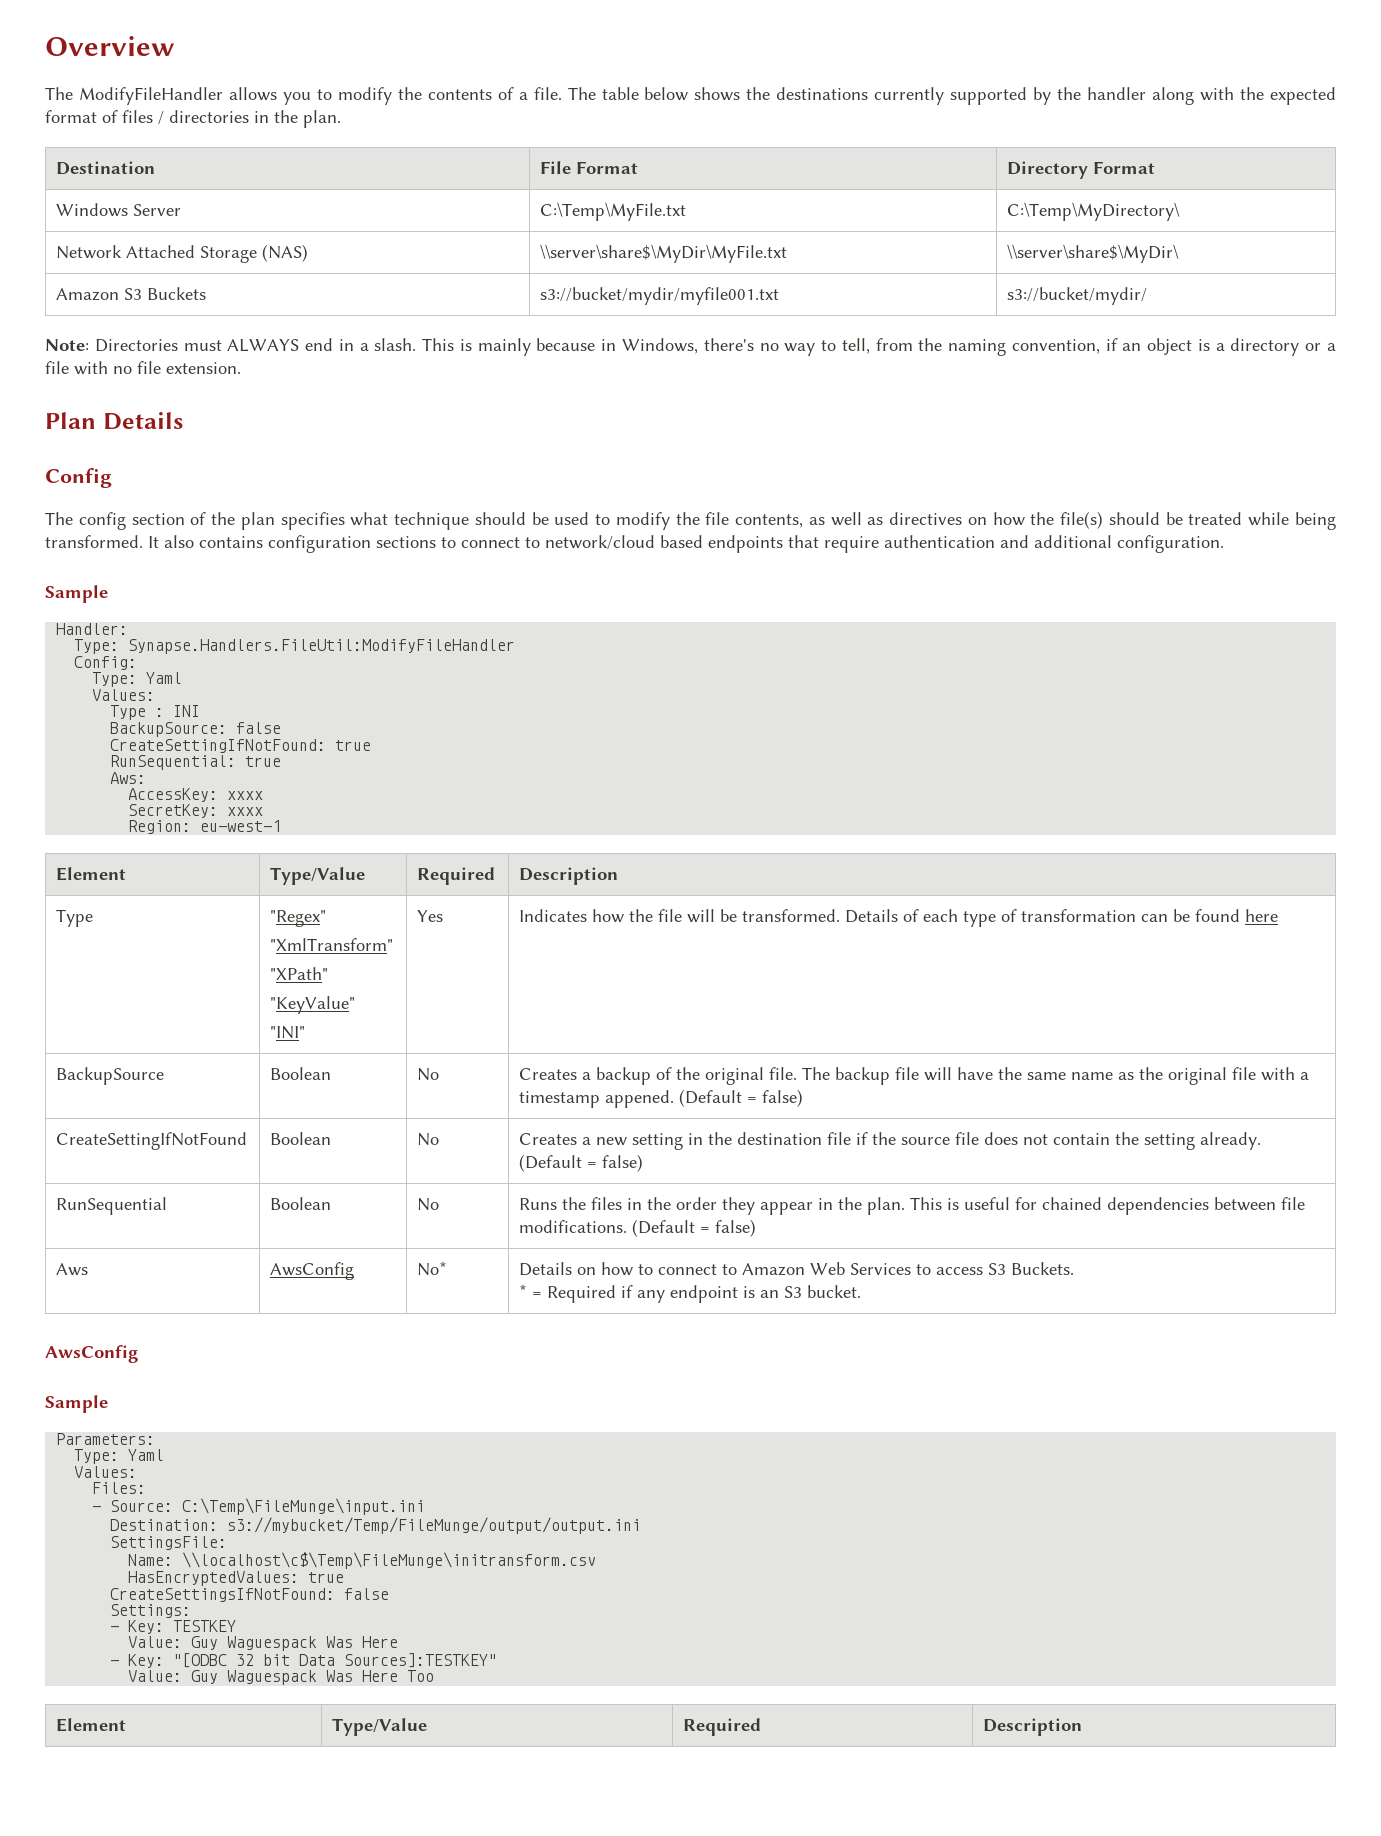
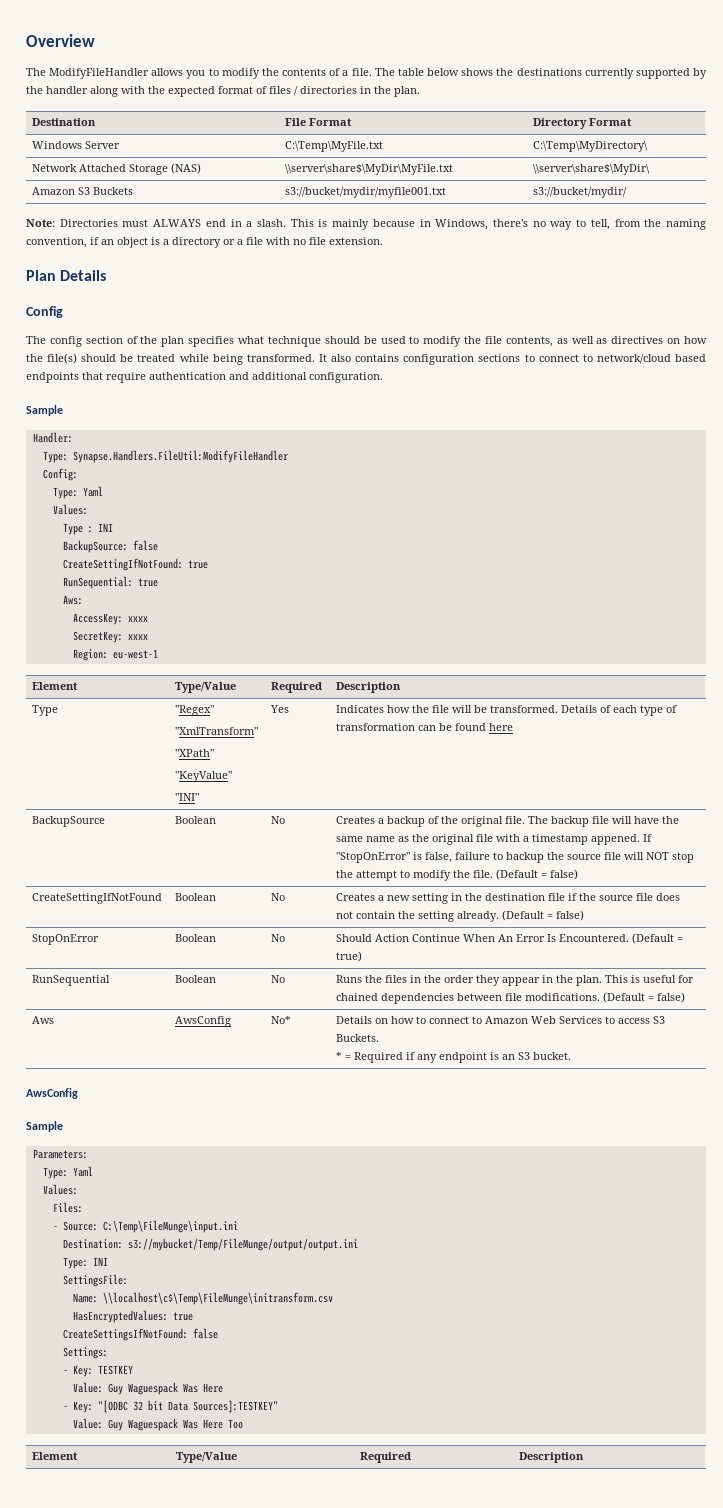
+ If "StopOnError" is false, failure to backup the source file will NOT stop the attempt to modify the file.
+ StopOnError | Boolean | No | Should Action Continue When An Error Is Encountered. (Default = true)
+ Type: INI

